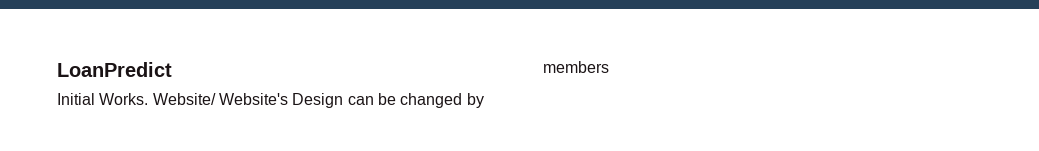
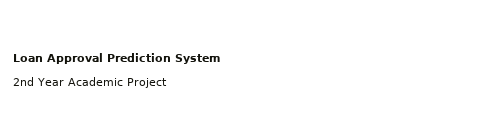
- LoanPredict
- Initial Works. Website/ Website's Design can be changed by members
+ Loan Approval Prediction System
+ 2nd Year Academic Project

